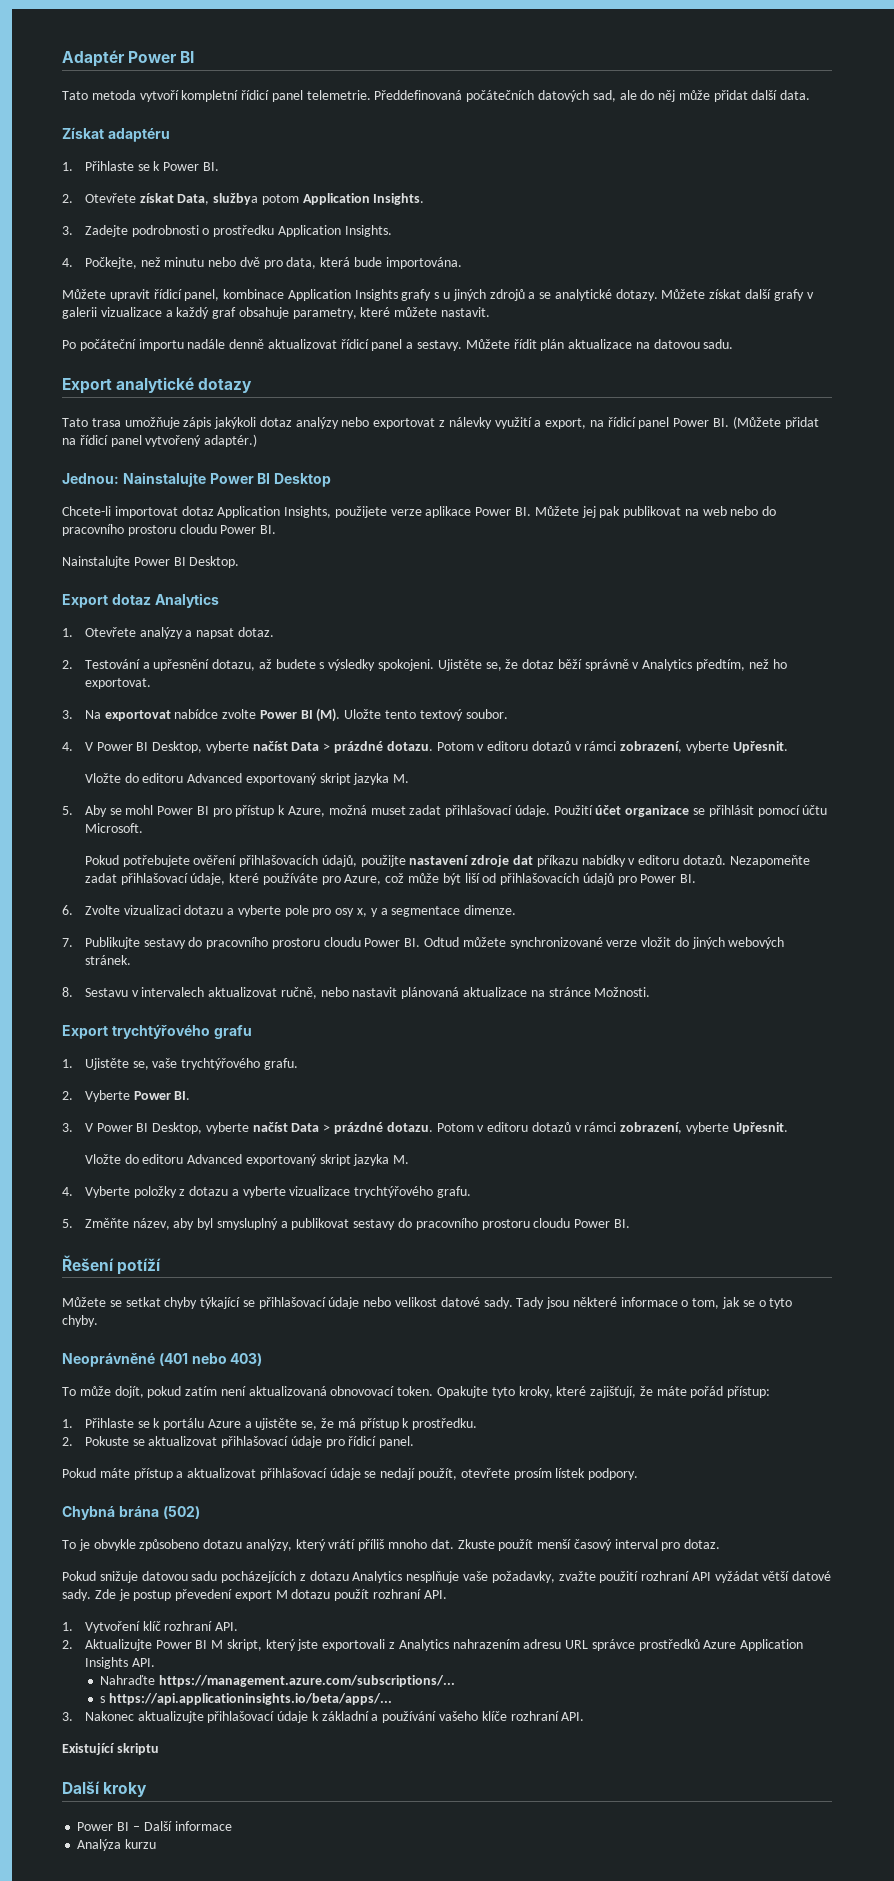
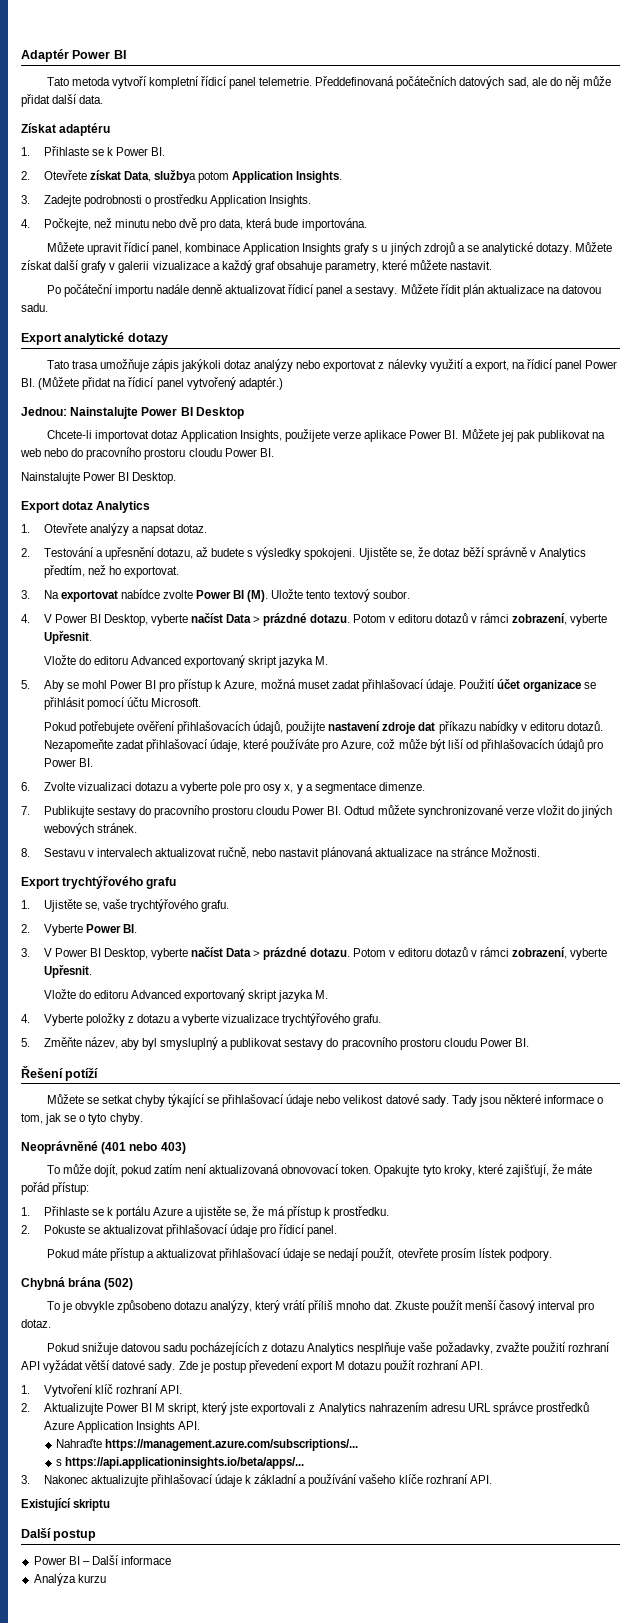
- Další kroky
+ Další postup

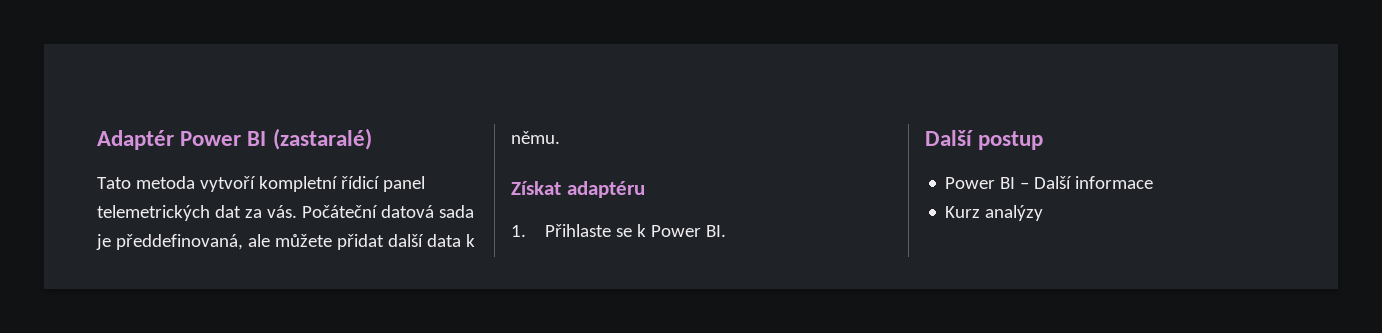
- Adaptér Power BI
+ Adaptér Power BI (zastaralé)
- Tato metoda vytvoří kompletní řídicí panel telemetrie. Předdefinovaná počátečních datových sad, ale do něj může přidat další data.
+ Tato metoda vytvoří kompletní řídicí panel telemetrických dat za vás. Počáteční datová sada je předdefinovaná, ale můžete přidat další data k němu.
- 2. Otevřete získat Data, službya potom Application Insights.
- 3. Zadejte podrobnosti o prostředku Application Insights.
- 4. Počkejte, než minutu nebo dvě pro data, která bude importována.
- Můžete upravit řídicí panel, kombinace Application Insights grafy s u jiných zdrojů a se analytické dotazy. Můžete získat další grafy v galerii vizualizace a každý graf obsahuje parametry, které můžete nastavit.
- Po počáteční importu nadále denně aktualizovat řídicí panel a sestavy. Můžete řídit plán aktualizace na datovou sadu.
- Export analytické dotazy
- Tato trasa umožňuje zápis jakýkoli dotaz analýzy nebo exportovat z nálevky využití a export, na řídicí panel Power BI. (Můžete přidat na řídicí panel vytvořený adaptér.)
- Jednou: Nainstalujte Power BI Desktop
- Chcete-li importovat dotaz Application Insights, použijete verze aplikace Power BI. Můžete jej pak publikovat na web nebo do pracovního prostoru cloudu Power BI.
- Nainstalujte Power BI Desktop.
- Export dotaz Analytics
- 1. Otevřete analýzy a napsat dotaz.
- 2. Testování a upřesnění dotazu, až budete s výsledky spokojeni. Ujistěte se, že dotaz běží správně v Analytics předtím, než ho exportovat.
- 3. Na exportovat nabídce zvolte Power BI (M). Uložte tento textový soubor.
- 4. V Power BI Desktop, vyberte načíst Data > prázdné dotazu. Potom v editoru dotazů v rámci zobrazení, vyberte Upřesnit.
- Vložte do editoru Advanced exportovaný skript jazyka M.
- 5. Aby se mohl Power BI pro přístup k Azure, možná muset zadat přihlašovací údaje. Použití účet organizace se přihlásit pomocí účtu Microsoft.
- Pokud potřebujete ověření přihlašovacích údajů, použijte nastavení zdroje dat příkazu nabídky v editoru dotazů. Nezapomeňte zadat přihlašovací údaje, které používáte pro Azure, což může být liší od přihlašovacích údajů pro Power BI.
- 6. Zvolte vizualizaci dotazu a vyberte pole pro osy x, y a segmentace dimenze.
- 7. Publikujte sestavy do pracovního prostoru cloudu Power BI. Odtud můžete synchronizované verze vložit do jiných webových stránek.
- 8. Sestavu v intervalech aktualizovat ručně, nebo nastavit plánovaná aktualizace na stránce Možnosti.
- Export trychtýřového grafu
- 1. Ujistěte se, vaše trychtýřového grafu.
- 2. Vyberte Power BI.
- 3. V Power BI Desktop, vyberte načíst Data > prázdné dotazu. Potom v editoru dotazů v rámci zobrazení, vyberte Upřesnit.
- Vložte do editoru Advanced exportovaný skript jazyka M.
- 4. Vyberte položky z dotazu a vyberte vizualizace trychtýřového grafu.
- 5. Změňte název, aby byl smysluplný a publikovat sestavy do pracovního prostoru cloudu Power BI.
- Řešení potíží
- Můžete se setkat chyby týkající se přihlašovací údaje nebo velikost datové sady. Tady jsou některé informace o tom, jak se o tyto chyby.
- Neoprávněné (401 nebo 403)
- To může dojít, pokud zatím není aktualizovaná obnovovací token. Opakujte tyto kroky, které zajišťují, že máte pořád přístup:
- 1. Přihlaste se k portálu Azure a ujistěte se, že má přístup k prostředku.
- 2. Pokuste se aktualizovat přihlašovací údaje pro řídicí panel.
- Pokud máte přístup a aktualizovat přihlašovací údaje se nedají použít, otevřete prosím lístek podpory.
- Chybná brána (502)
- To je obvykle způsobeno dotazu analýzy, který vrátí příliš mnoho dat. Zkuste použít menší časový interval pro dotaz.
- Pokud snižuje datovou sadu pocházejících z dotazu Analytics nesplňuje vaše požadavky, zvažte použití rozhraní API vyžádat větší datové sady. Zde je postup převedení export M dotazu použít rozhraní API.
- 1. Vytvoření klíč rozhraní API.
- 2. Aktualizujte Power BI M skript, který jste exportovali z Analytics nahrazením adresu URL správce prostředků Azure Application Insights API.
- Nahraďte https://management.azure.com/subscriptions/...
- s https://api.applicationinsights.io/beta/apps/...
- 3. Nakonec aktualizujte přihlašovací údaje k základní a používání vašeho klíče rozhraní API.
- Existující skriptu
- Analýza kurzu
+ Kurz analýzy

